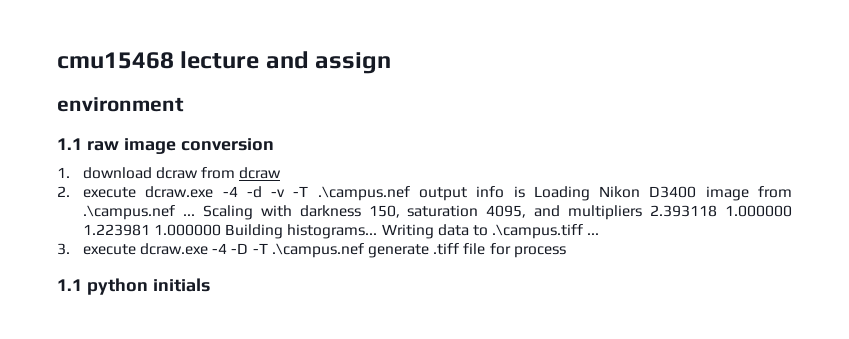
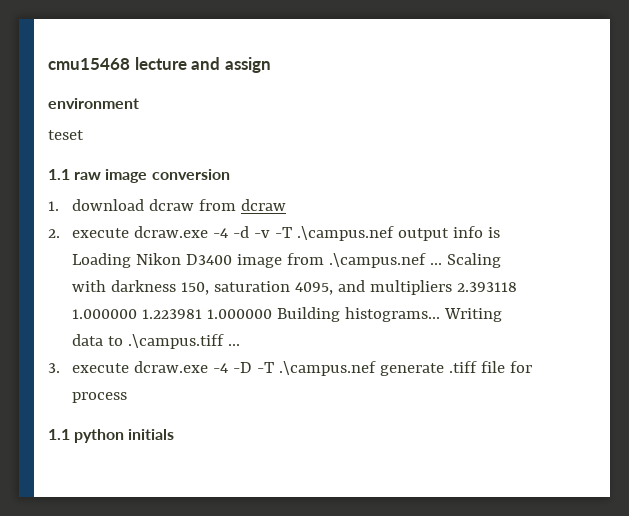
+ teset

